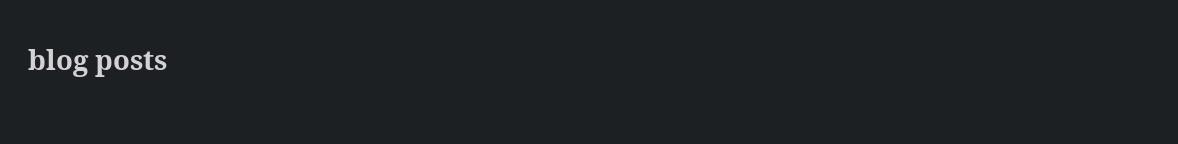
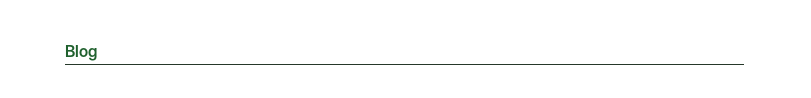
- blog posts
+ Blog

